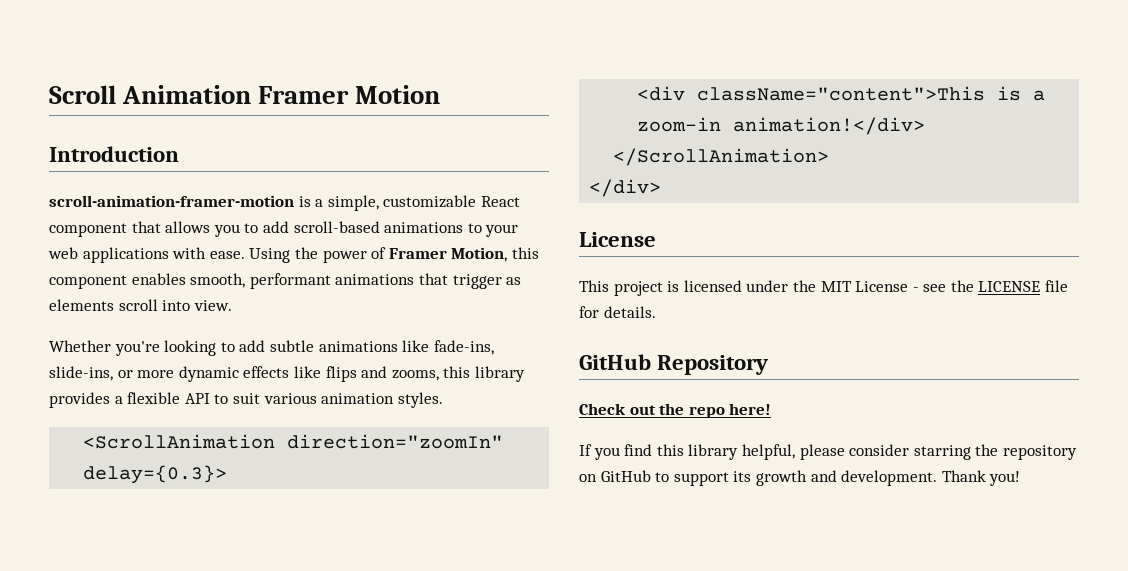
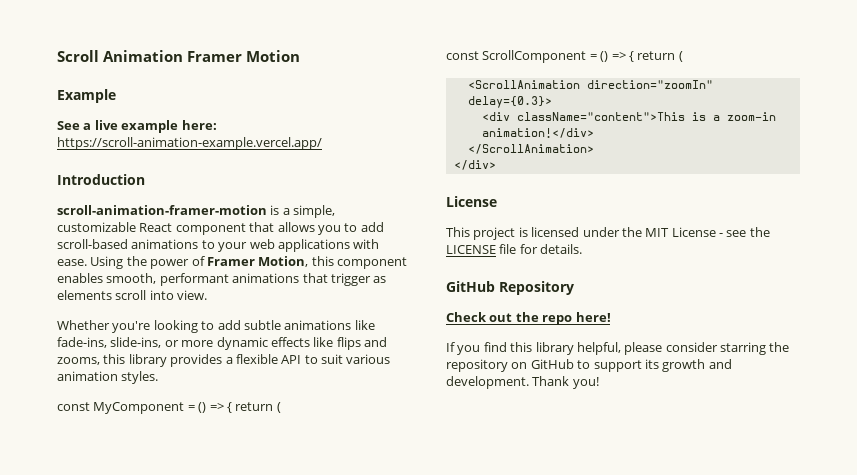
+ Example
+ See a live example here: https://scroll-animation-example.vercel.app/
+ const MyComponent = () => { return (
+ const ScrollComponent = () => { return (

